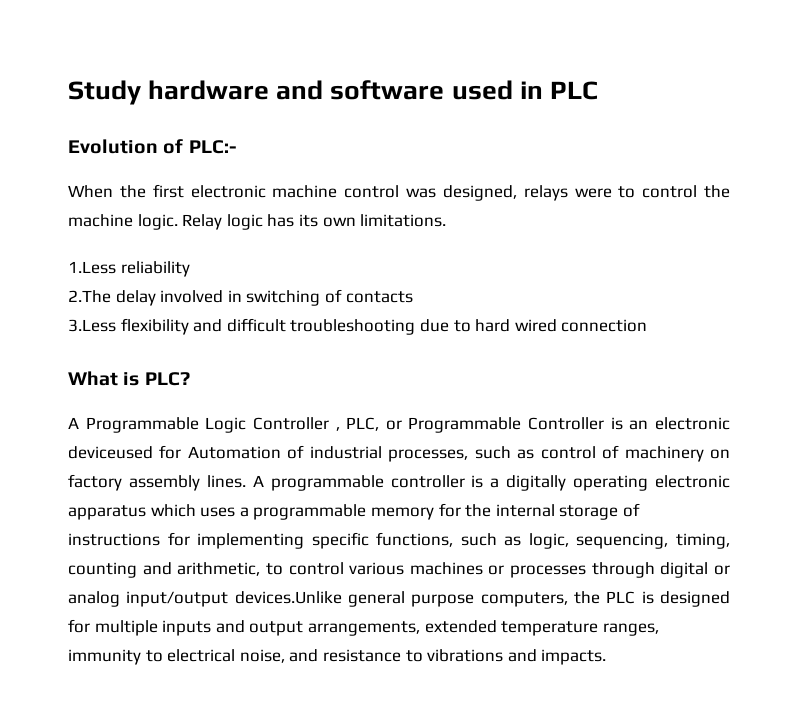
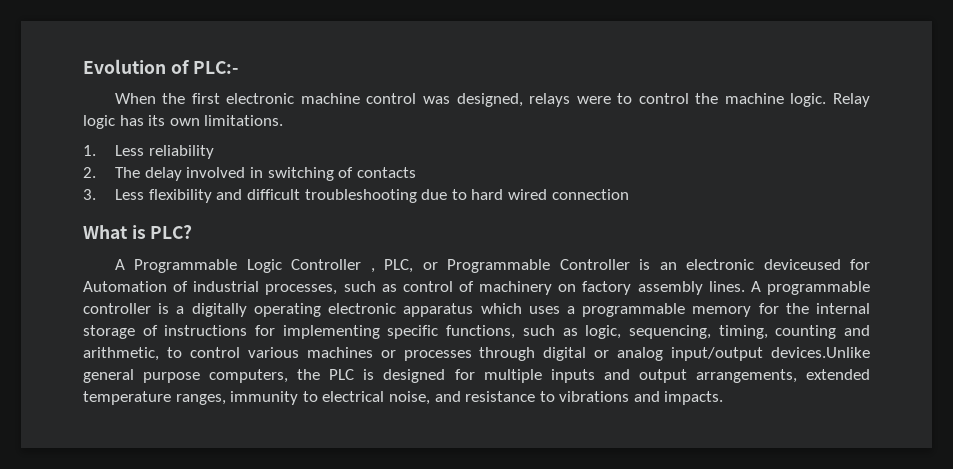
- Study hardware and software used in PLC
- 1.Less reliability
+ 1. Less reliability
- 2.The delay involved in switching of contacts
+ 2. The delay involved in switching of contacts
- 3.Less flexibility and difficult troubleshooting due to hard wired connection
+ 3. Less flexibility and difficult troubleshooting due to hard wired connection

